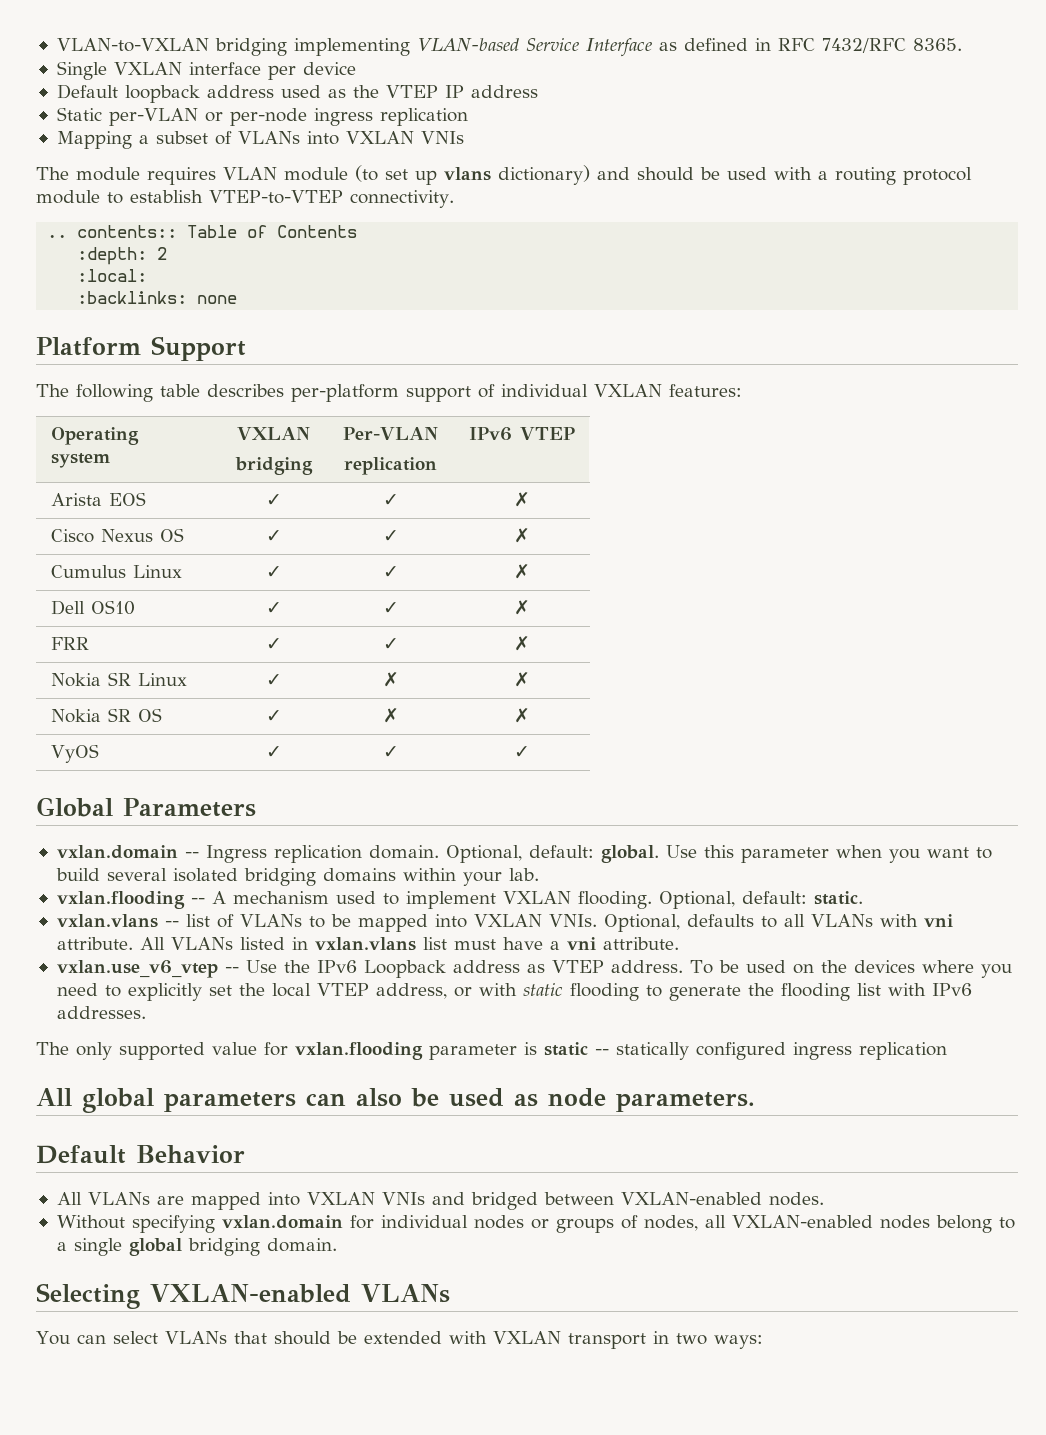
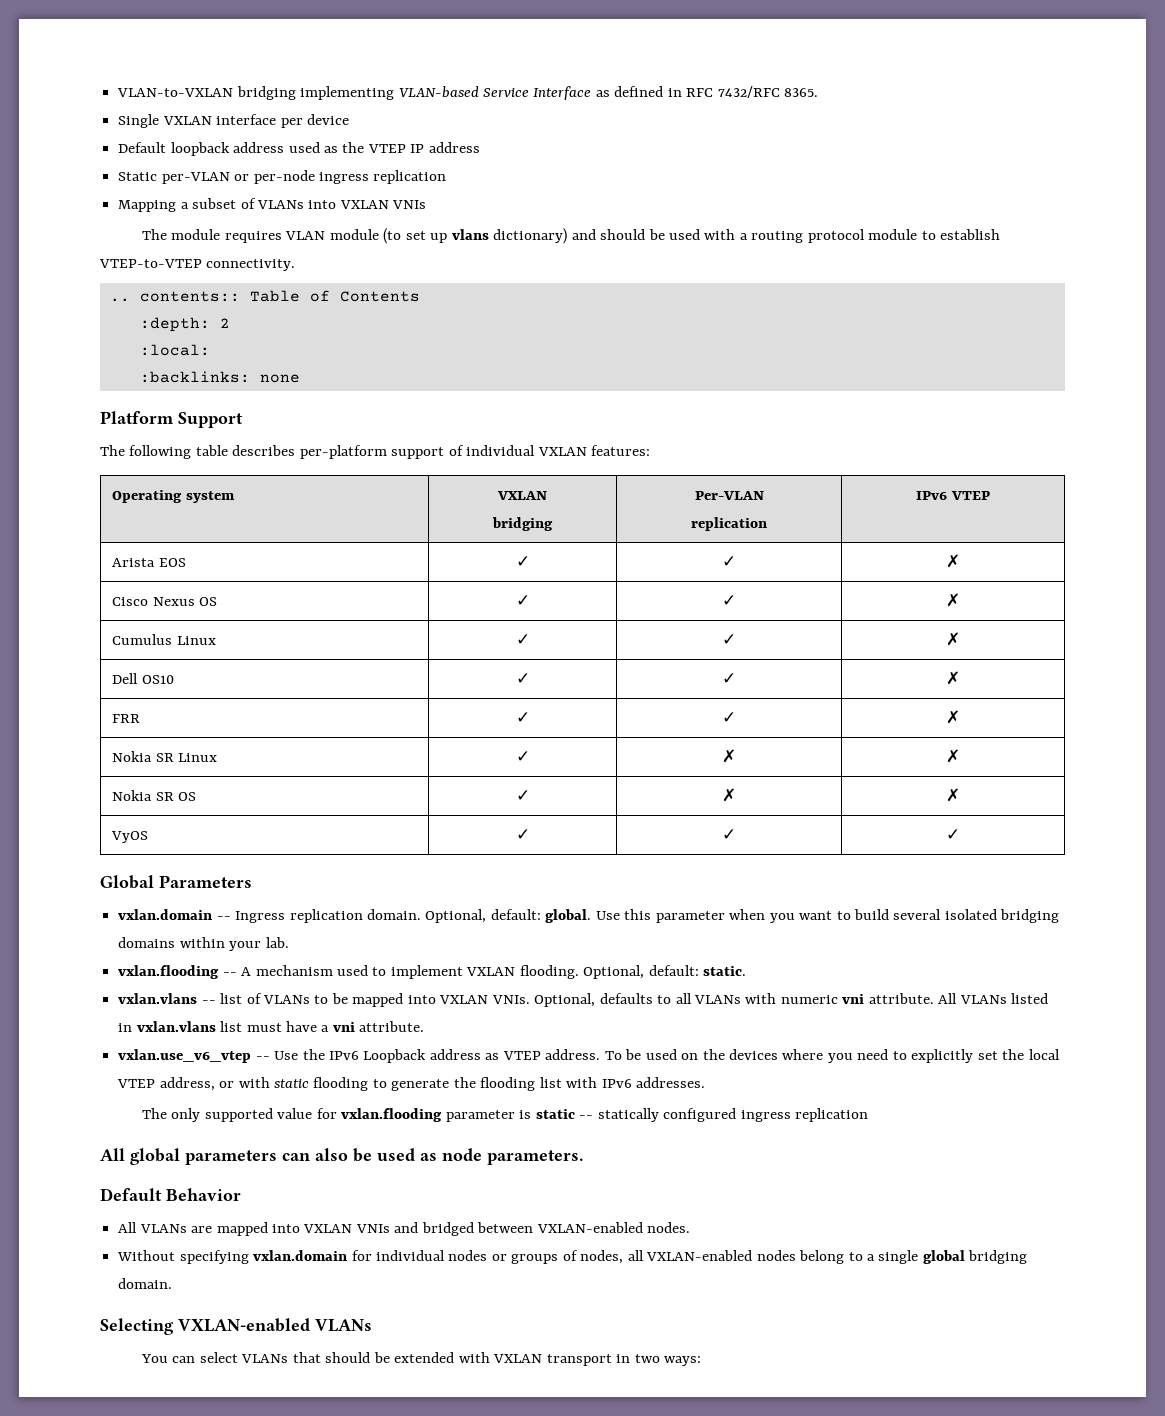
- Optional, defaults to all VLANs with vni attribute.
+ Optional, defaults to all VLANs with numeric vni attribute.

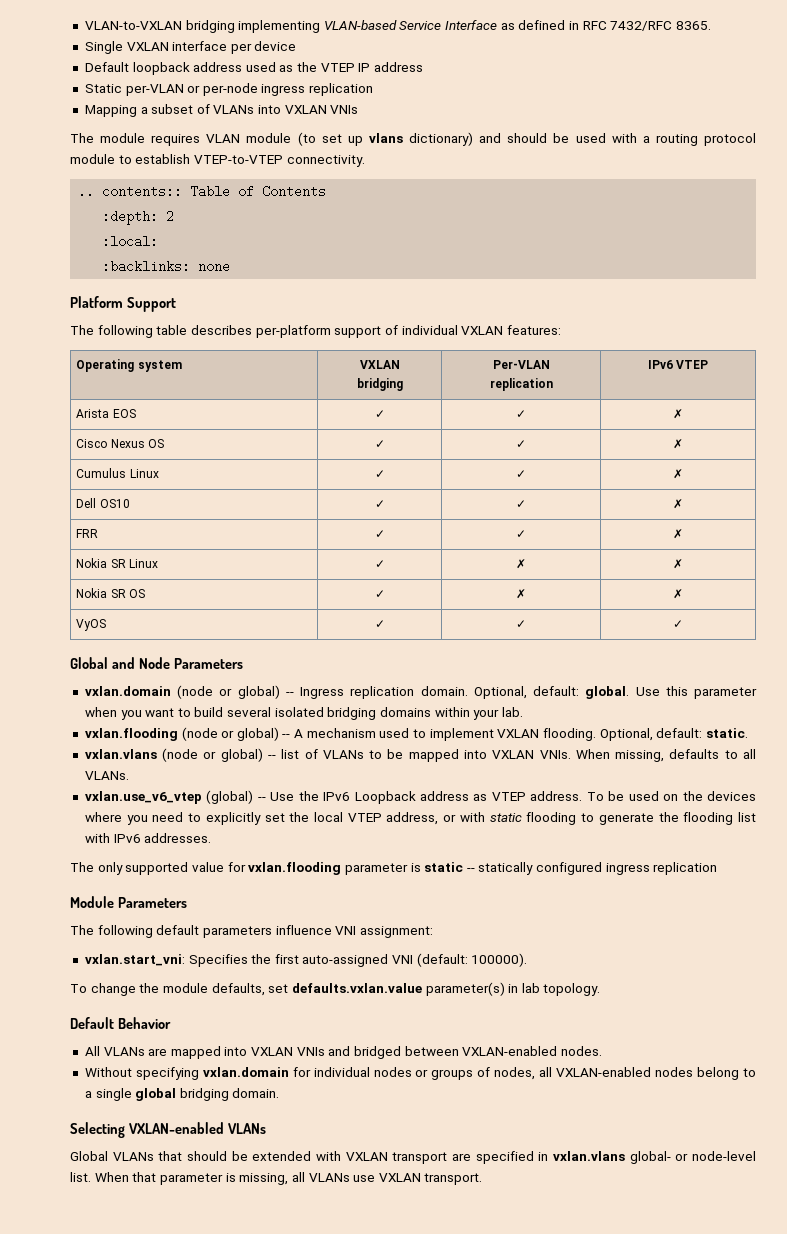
- Global Parameters
+ Global and Node Parameters
- vxlan.domain -- Ingress replication domain.
+ vxlan.domain (node or global) -- Ingress replication domain.
- vxlan.flooding -- A mechanism used to implement VXLAN flooding.
+ vxlan.flooding (node or global) -- A mechanism used to implement VXLAN flooding.
- vxlan.vlans -- list of VLANs to be mapped into VXLAN VNIs.
+ vxlan.vlans (node or global) -- list of VLANs to be mapped into VXLAN VNIs.
- Optional, defaults to all VLANs with numeric vni attribute. All VLANs listed in vxlan.vlans list must have a vni attribute.
+ When missing, defaults to all VLANs.
- vxlan.use_v6_vtep -- Use the IPv6 Loopback address as VTEP address.
+ vxlan.use_v6_vtep (global) -- Use the IPv6 Loopback address as VTEP address.
- All global parameters can also be used as node parameters.
+ Module Parameters
+ The following default parameters influence VNI assignment:
+ vxlan.start_vni: Specifies the first auto-assigned VNI (default: 100000).
+ To change the module defaults, set defaults.vxlan.value parameter(s) in lab topology.
- You can select VLANs that should be extended with VXLAN transport in two ways:
+ Global VLANs that should be extended with VXLAN transport are specified in vxlan.vlans global- or node-level list. When that parameter is missing, all VLANs use VXLAN transport.

